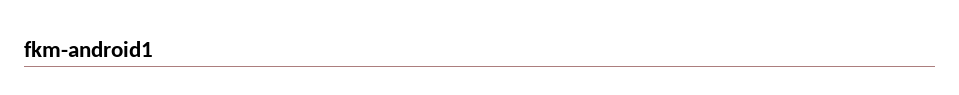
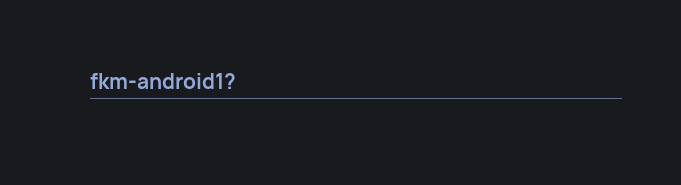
- fkm-android1
+ fkm-android1?

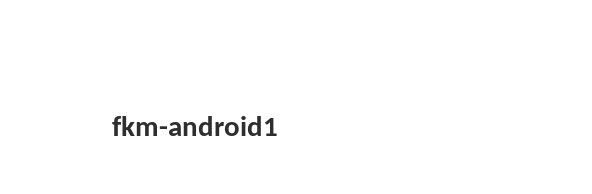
- fkm-android1?
+ fkm-android1

